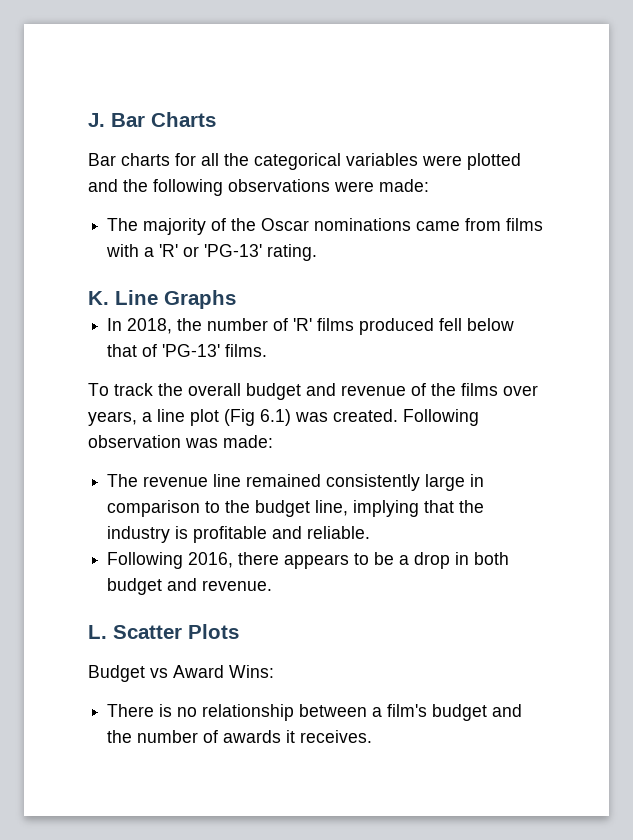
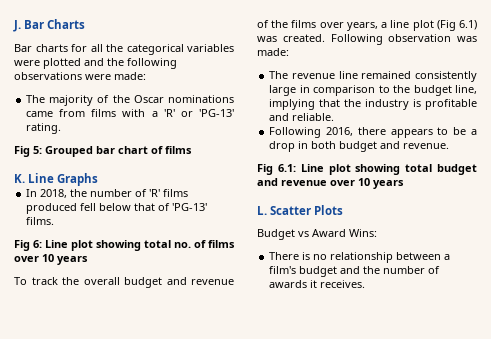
+ Fig 5: Grouped bar chart of films
+ Fig 6: Line plot showing total no. of films over 10 years
+ Fig 6.1: Line plot showing total budget and revenue over 10 years

